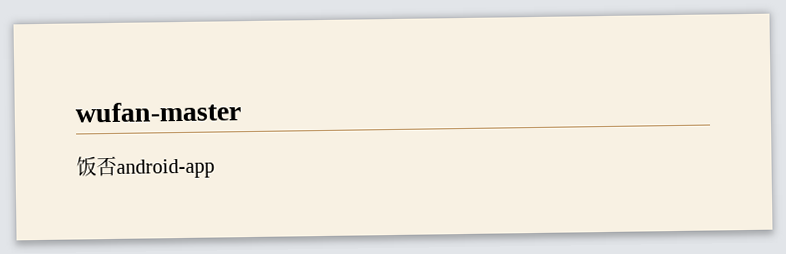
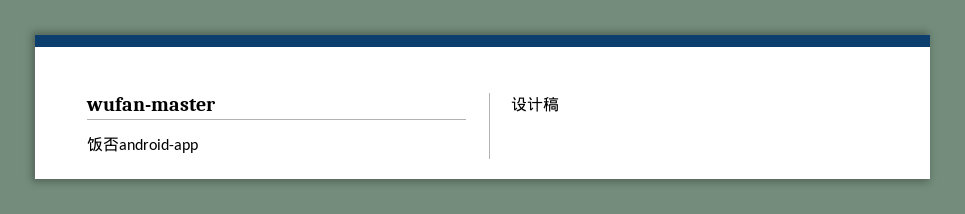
+ 设计稿

